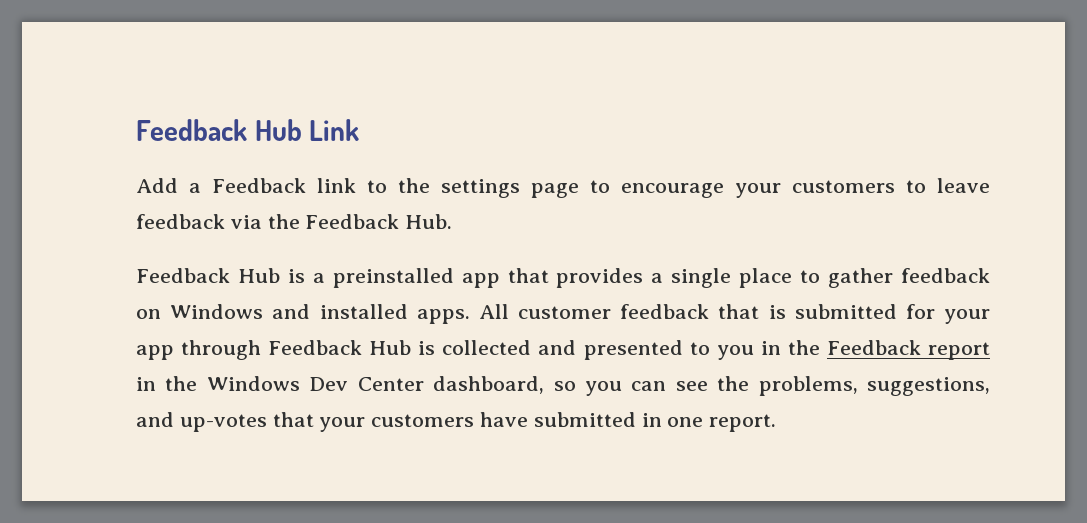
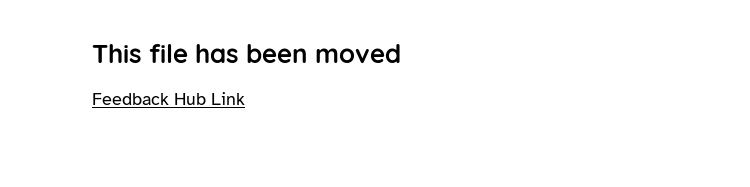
+ This file has been moved
  Feedback Hub Link
- Add a Feedback link to the settings page to encourage your customers to leave feedback via the Feedback Hub.
- Feedback Hub is a preinstalled app that provides a single place to gather feedback on Windows and installed apps. All customer feedback that is submitted for your app through Feedback Hub is collected and presented to you in the Feedback report in the Windows Dev Center dashboard, so you can see the problems, suggestions, and up-votes that your customers have submitted in one report.

